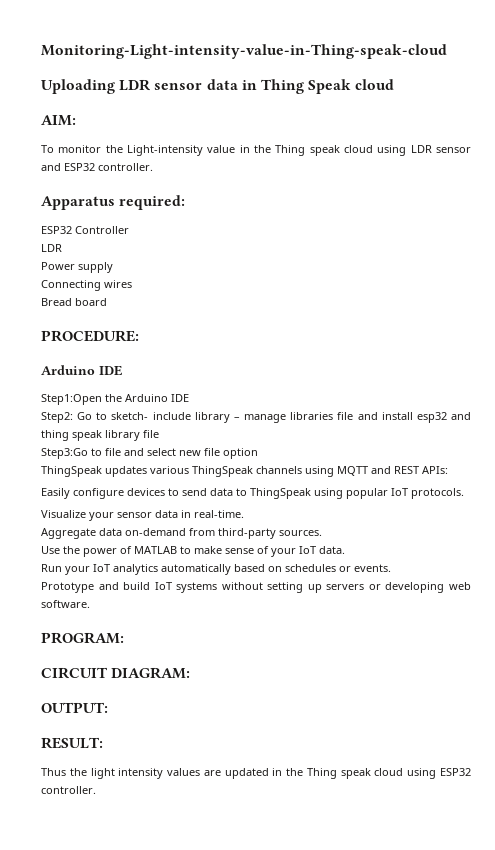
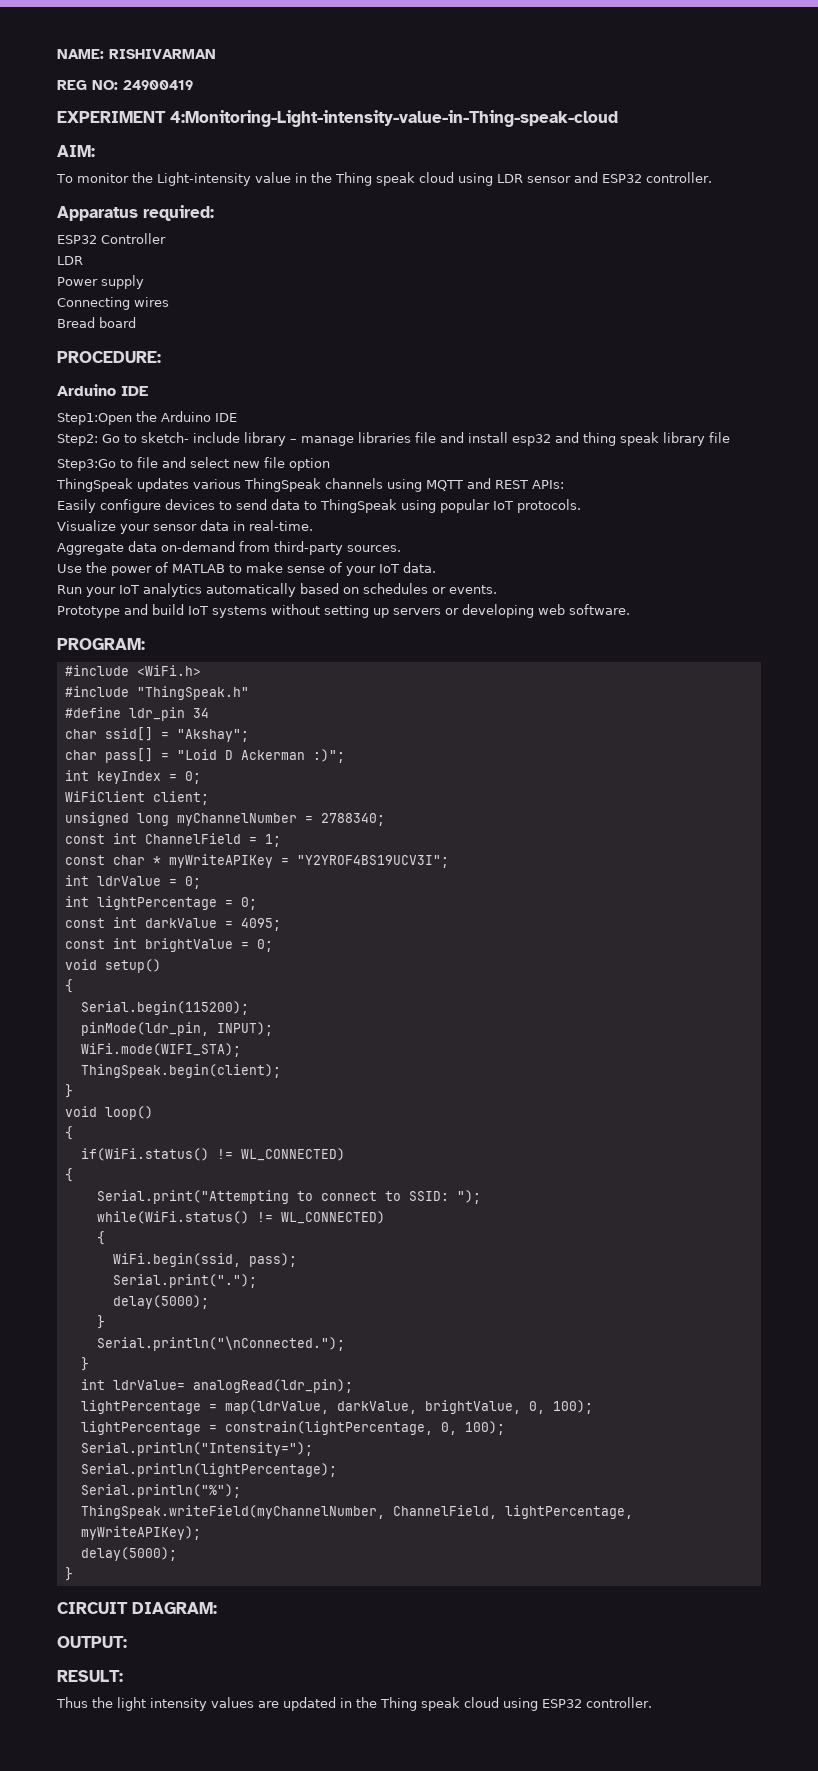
- Monitoring-Light-intensity-value-in-Thing-speak-cloud
- Uploading LDR sensor data in Thing Speak cloud
+ NAME: RISHIVARMAN
+ REG NO: 24900419
+ EXPERIMENT 4:Monitoring-Light-intensity-value-in-Thing-speak-cloud
+ #include <WiFi.h>
+ #include "ThingSpeak.h"
+ #define ldr_pin 34
+ char ssid[] = "Akshay";
+ char pass[] = "Loid D Ackerman :)";
+ int keyIndex = 0;
+ WiFiClient client;
+ unsigned long myChannelNumber = 2788340;
+ const int ChannelField = 1;
+ const char * myWriteAPIKey = "Y2YROF4BS19UCV3I";
+ int ldrValue = 0;
+ int lightPercentage = 0;
+ const int darkValue = 4095;
+ const int brightValue = 0;
+ void setup()
+ {
+ Serial.begin(115200);
+ pinMode(ldr_pin, INPUT);
+ WiFi.mode(WIFI_STA);
+ ThingSpeak.begin(client);
+ }
+ void loop()
+ {
+ if(WiFi.status() != WL_CONNECTED)
+ {
+ Serial.print("Attempting to connect to SSID: ");
+ while(WiFi.status() != WL_CONNECTED)
+ {
+ WiFi.begin(ssid, pass);
+ Serial.print(".");
+ delay(5000);
+ }
+ Serial.println("\nConnected.");
+ }
+ int ldrValue= analogRead(ldr_pin);
+ lightPercentage = map(ldrValue, darkValue, brightValue, 0, 100);
+ lightPercentage = constrain(lightPercentage, 0, 100);
+ Serial.println("Intensity=");
+ Serial.println(lightPercentage);
+ Serial.println("%");
+ ThingSpeak.writeField(myChannelNumber, ChannelField, lightPercentage, myWriteAPIKey);
+ delay(5000);
+ }

